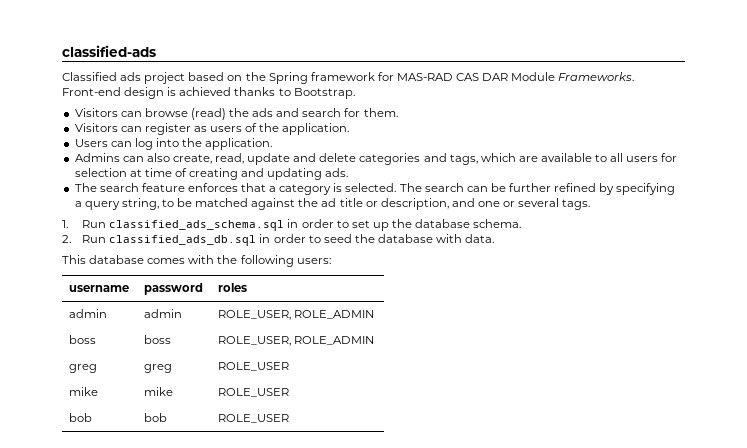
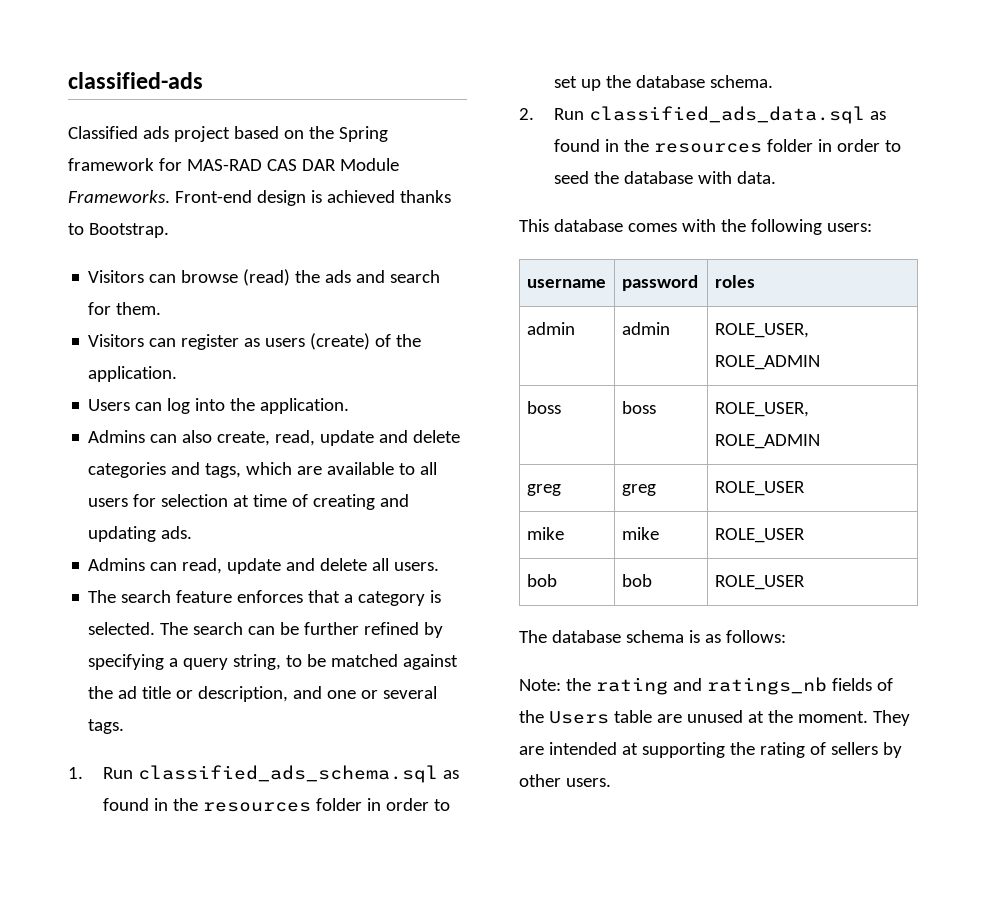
- Visitors can register as users of the application.
+ Visitors can register as users (create) of the application.
+ Admins can read, update and delete all users.
- 1. Run classified_ads_schema.sql in order to set up the database schema.
+ 1. Run classified_ads_schema.sql as found in the resources folder in order to set up the database schema.
- 2. Run classified_ads_db.sql in order to seed the database with data.
+ 2. Run classified_ads_data.sql as found in the resources folder in order to seed the database with data.
+ The database schema is as follows:
+ Note: the rating and ratings_nb fields of the Users table are unused at the moment. They are intended at supporting the rating of sellers by other users.

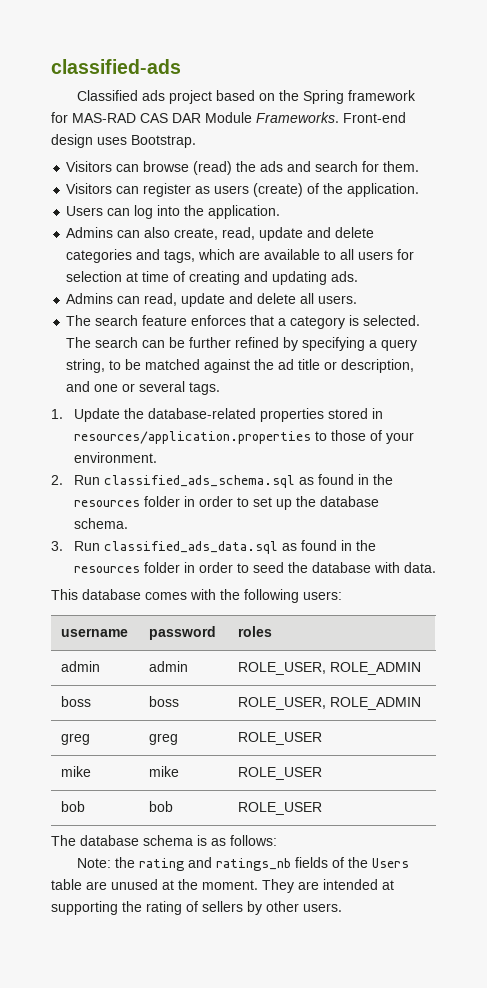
- Front-end design is achieved thanks to Bootstrap.
+ Front-end design uses Bootstrap.
- 1. Run classified_ads_schema.sql as found in the resources folder in order to set up the database schema.
+ 1. Update the database-related properties stored in resources/application.properties to those of your environment.
+ 2. Run classified_ads_schema.sql as found in the resources folder in order to set up the database schema.
- 2. Run classified_ads_data.sql as found in the resources folder in order to seed the database with data.
+ 3. Run classified_ads_data.sql as found in the resources folder in order to seed the database with data.

